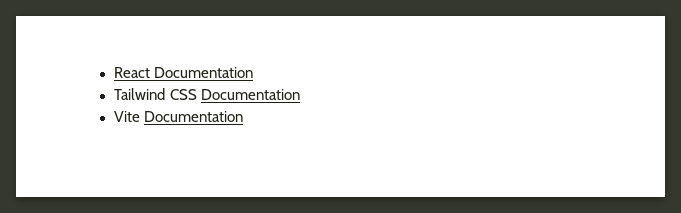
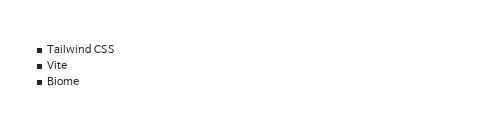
- React Documentation
- Tailwind CSS Documentation
+ Tailwind CSS
- Vite Documentation
+ Vite
+ Biome

